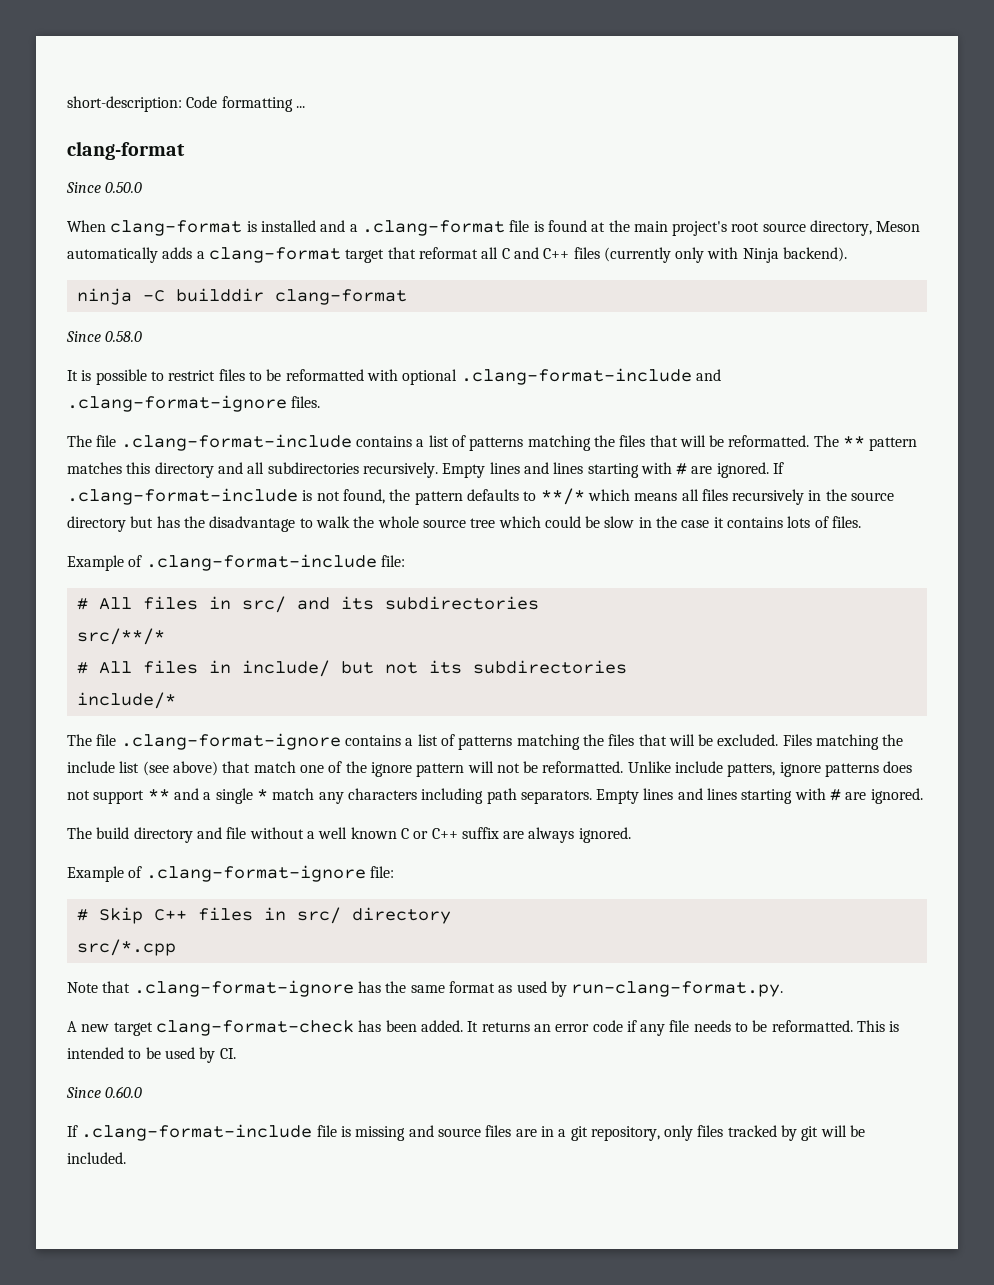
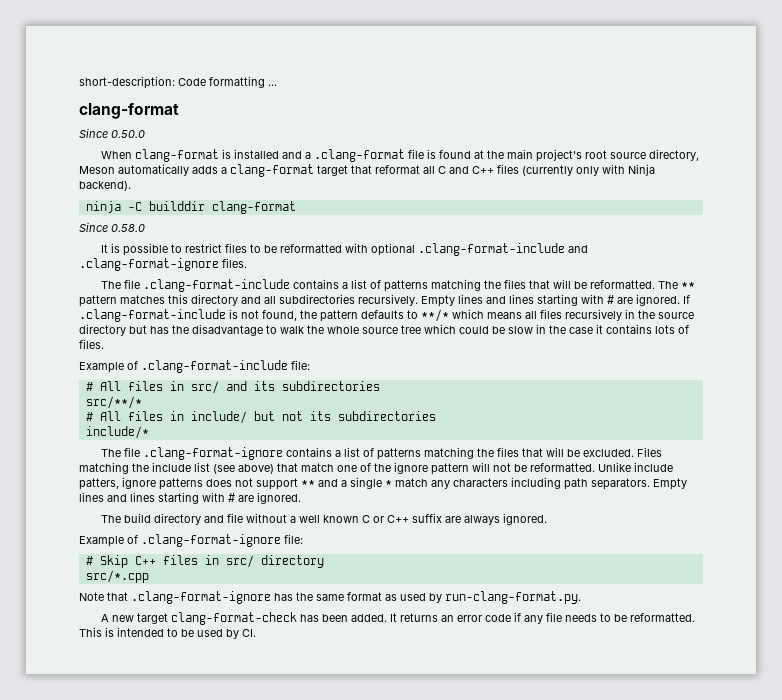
- Since 0.60.0
- If .clang-format-include file is missing and source files are in a git repository, only files tracked by git will be included.

